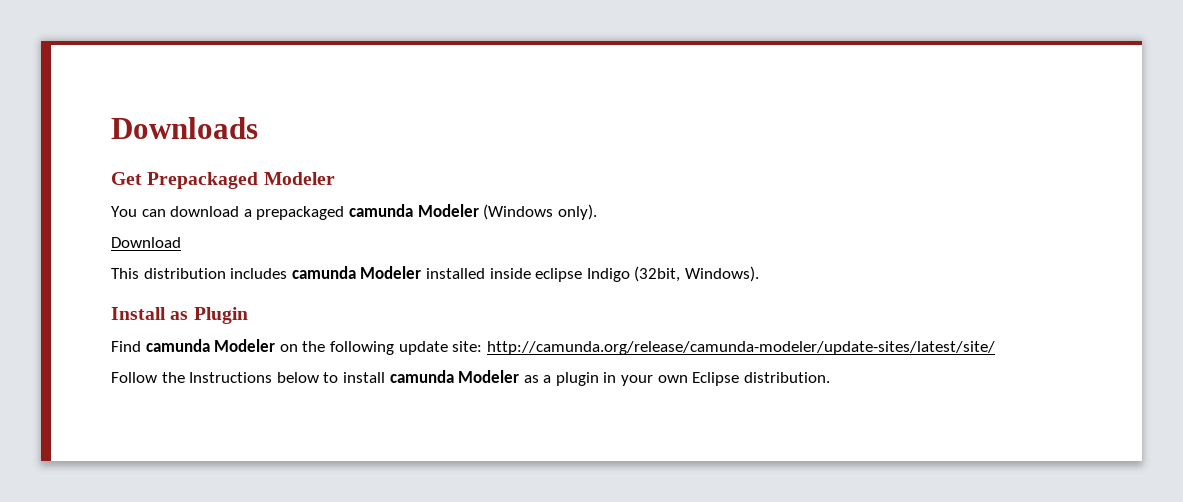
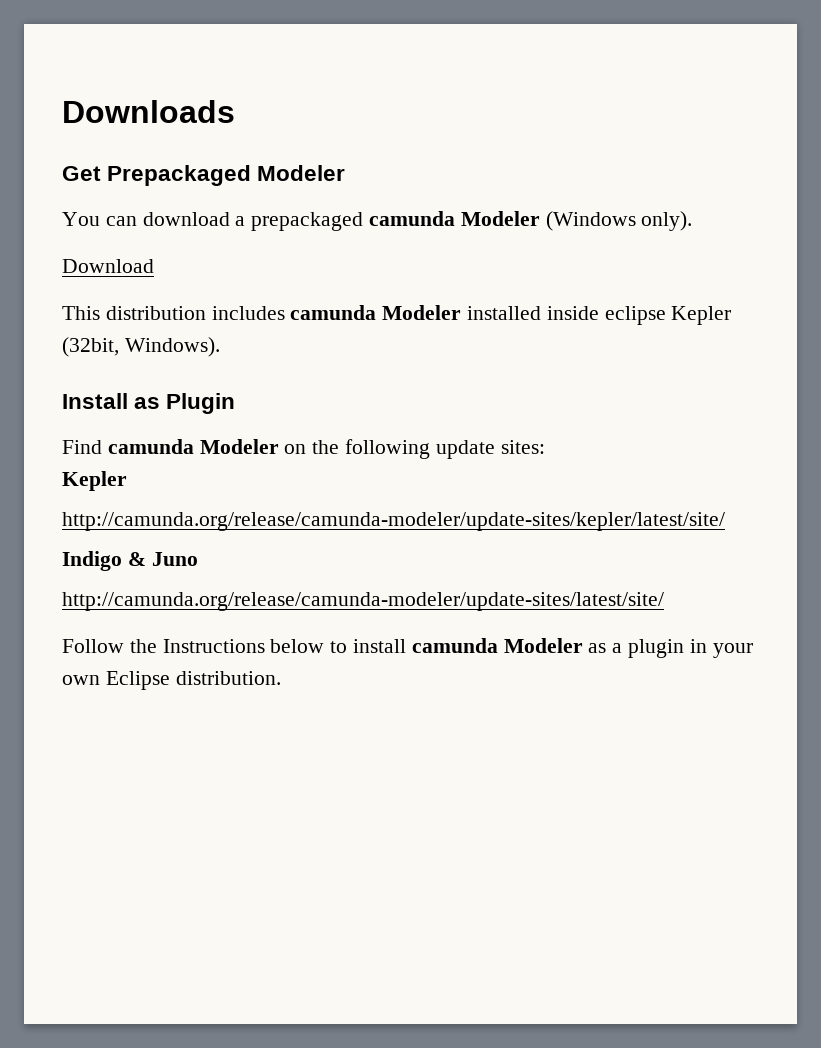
- This distribution includes camunda Modeler installed inside eclipse Indigo (32bit, Windows).
+ This distribution includes camunda Modeler installed inside eclipse Kepler (32bit, Windows).
- Find camunda Modeler on the following update site: http://camunda.org/release/camunda-modeler/update-sites/latest/site/
+ Find camunda Modeler on the following update sites:
+ Kepler
+ http://camunda.org/release/camunda-modeler/update-sites/kepler/latest/site/
+ Indigo & Juno
+ http://camunda.org/release/camunda-modeler/update-sites/latest/site/

